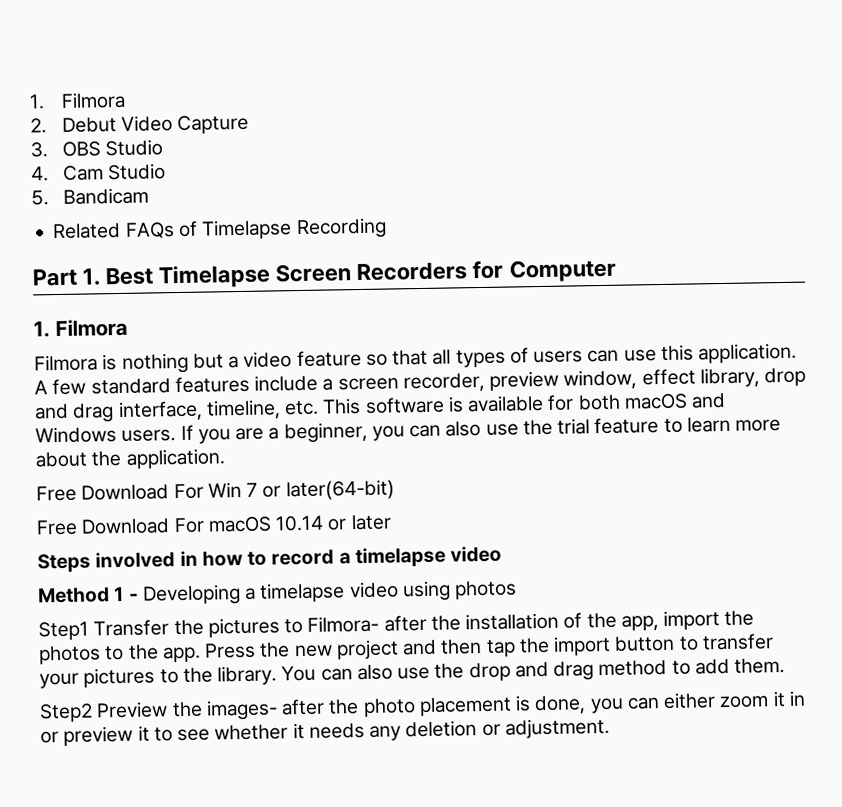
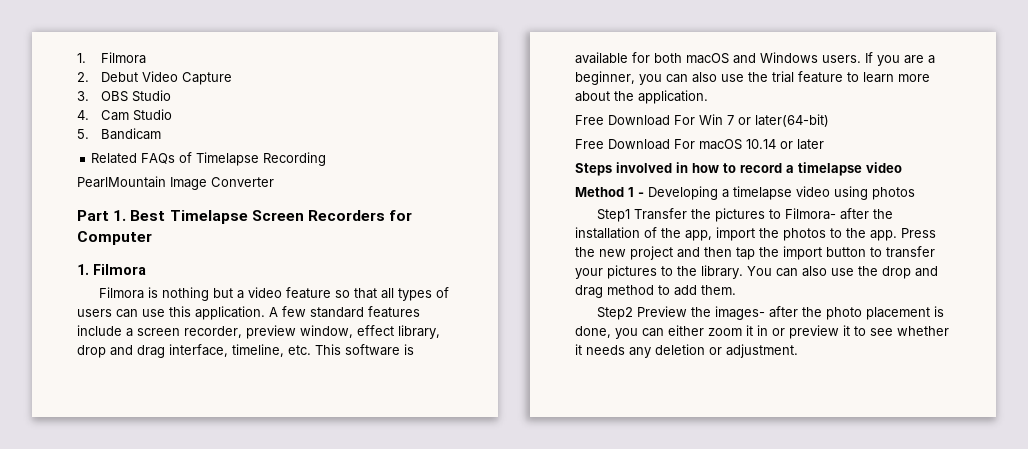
+ PearlMountain Image Converter

